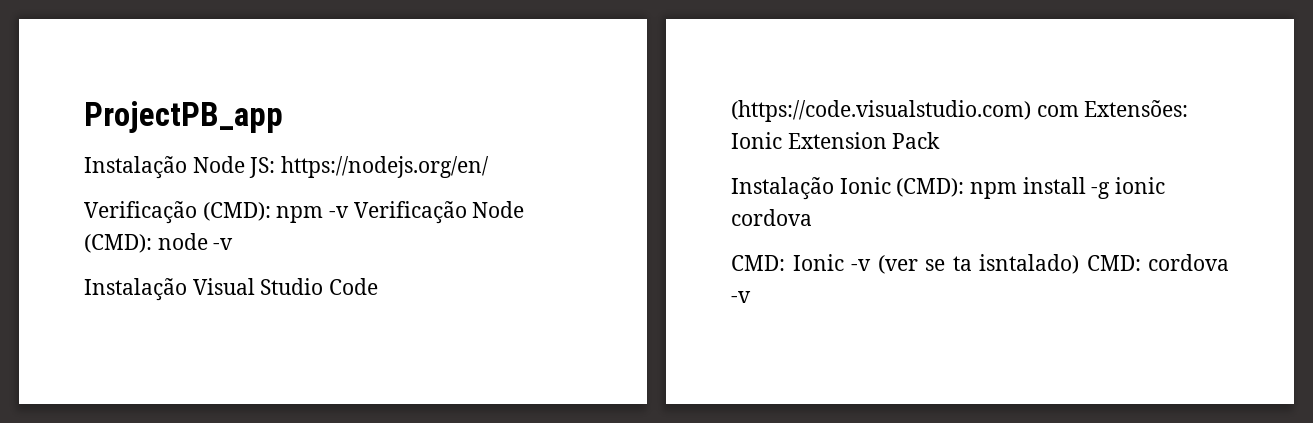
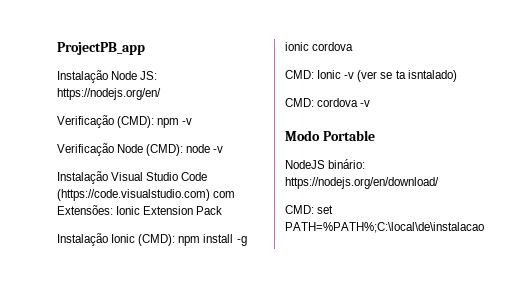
- Verificação (CMD): npm -v Verificação Node (CMD): node -v
+ Verificação (CMD): npm -v
+ Verificação Node (CMD): node -v
- CMD: Ionic -v (ver se ta isntalado) CMD: cordova -v
+ CMD: Ionic -v (ver se ta isntalado)
+ CMD: cordova -v
+ Modo Portable
+ NodeJS binário: https://nodejs.org/en/download/
+ CMD: set PATH=%PATH%;C:\local\de\instalacao

